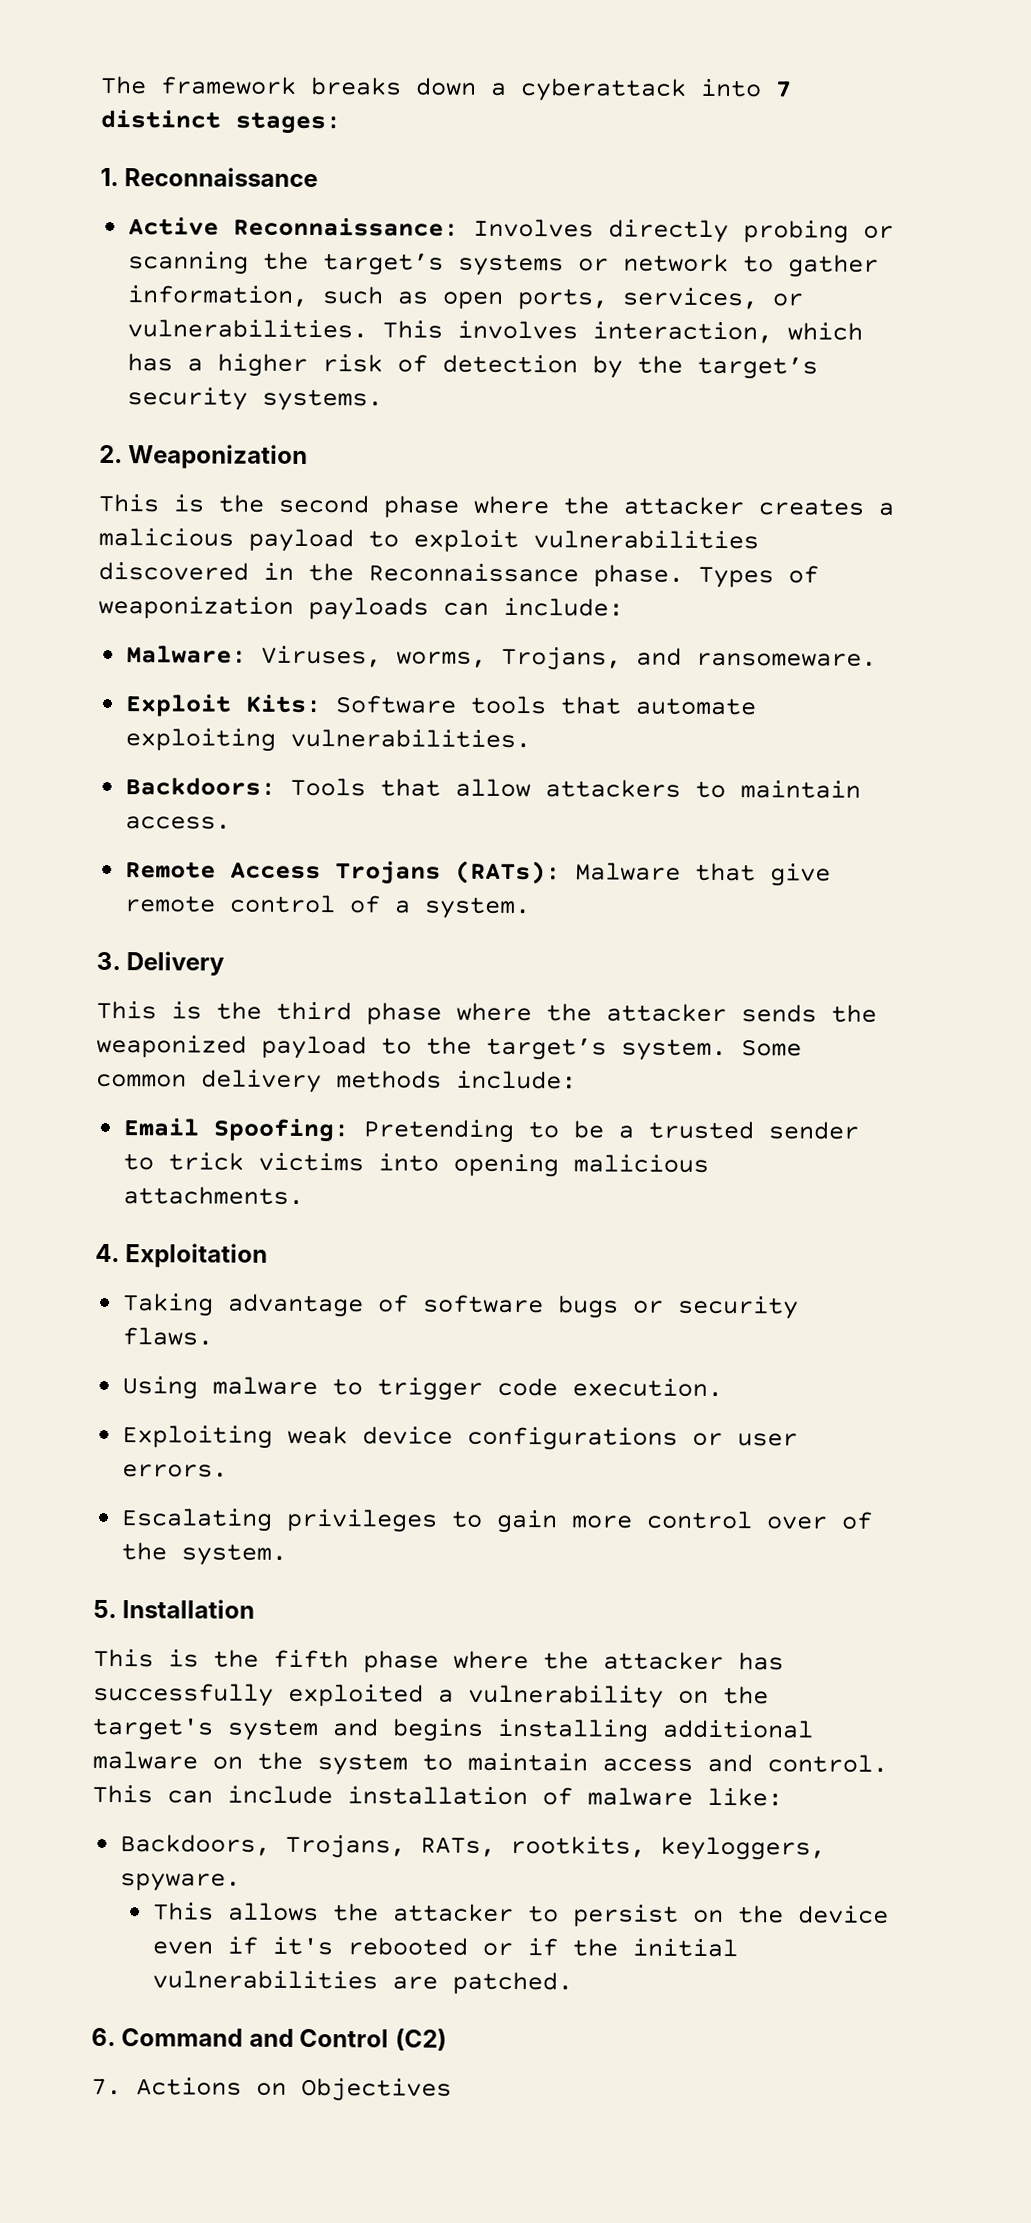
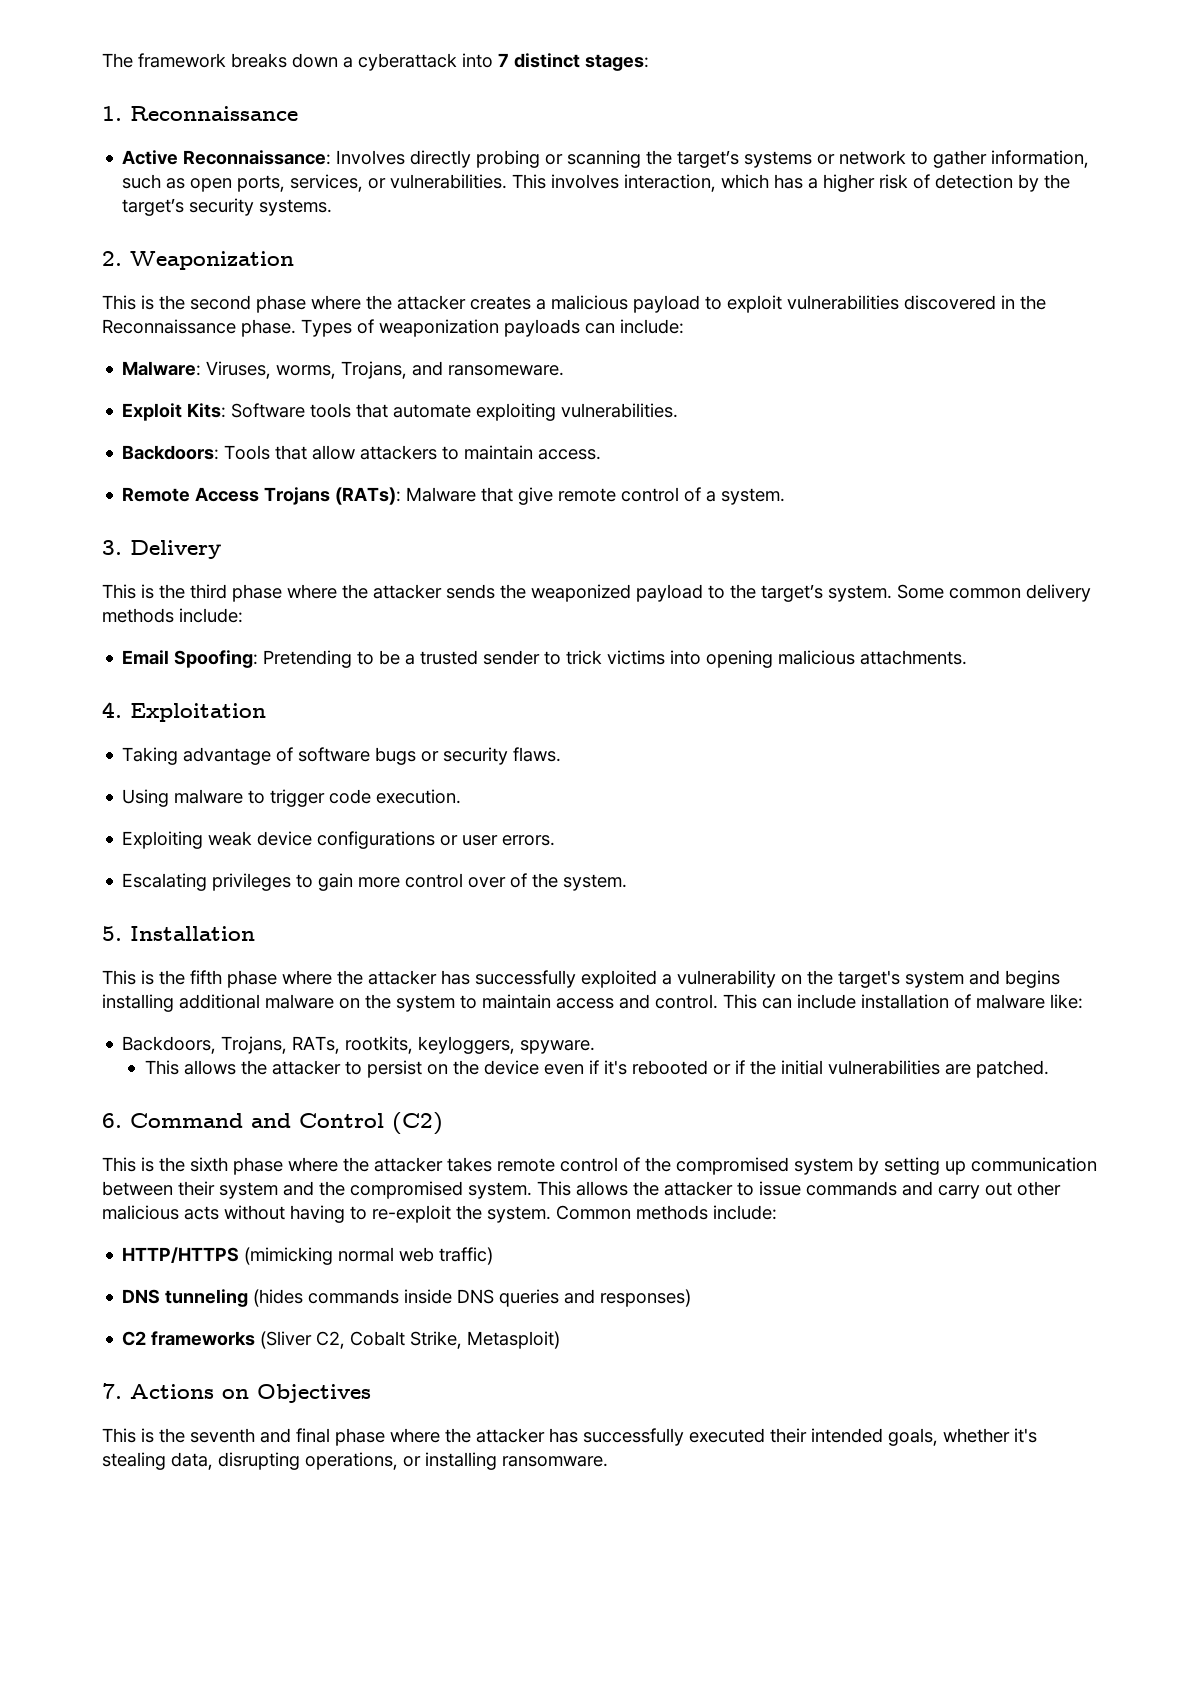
+ This is the sixth phase where the attacker takes remote control of the compromised system by setting up communication between their system and the compromised system. This allows the attacker to issue commands and carry out other malicious acts without having to re-exploit the system. Common methods include:
+ HTTP/HTTPS (mimicking normal web traffic)
+ DNS tunneling (hides commands inside DNS queries and responses)
+ C2 frameworks (Sliver C2, Cobalt Strike, Metasploit)
  7. Actions on Objectives
+ This is the seventh and final phase where the attacker has successfully executed their intended goals, whether it's stealing data, disrupting operations, or installing ransomware.

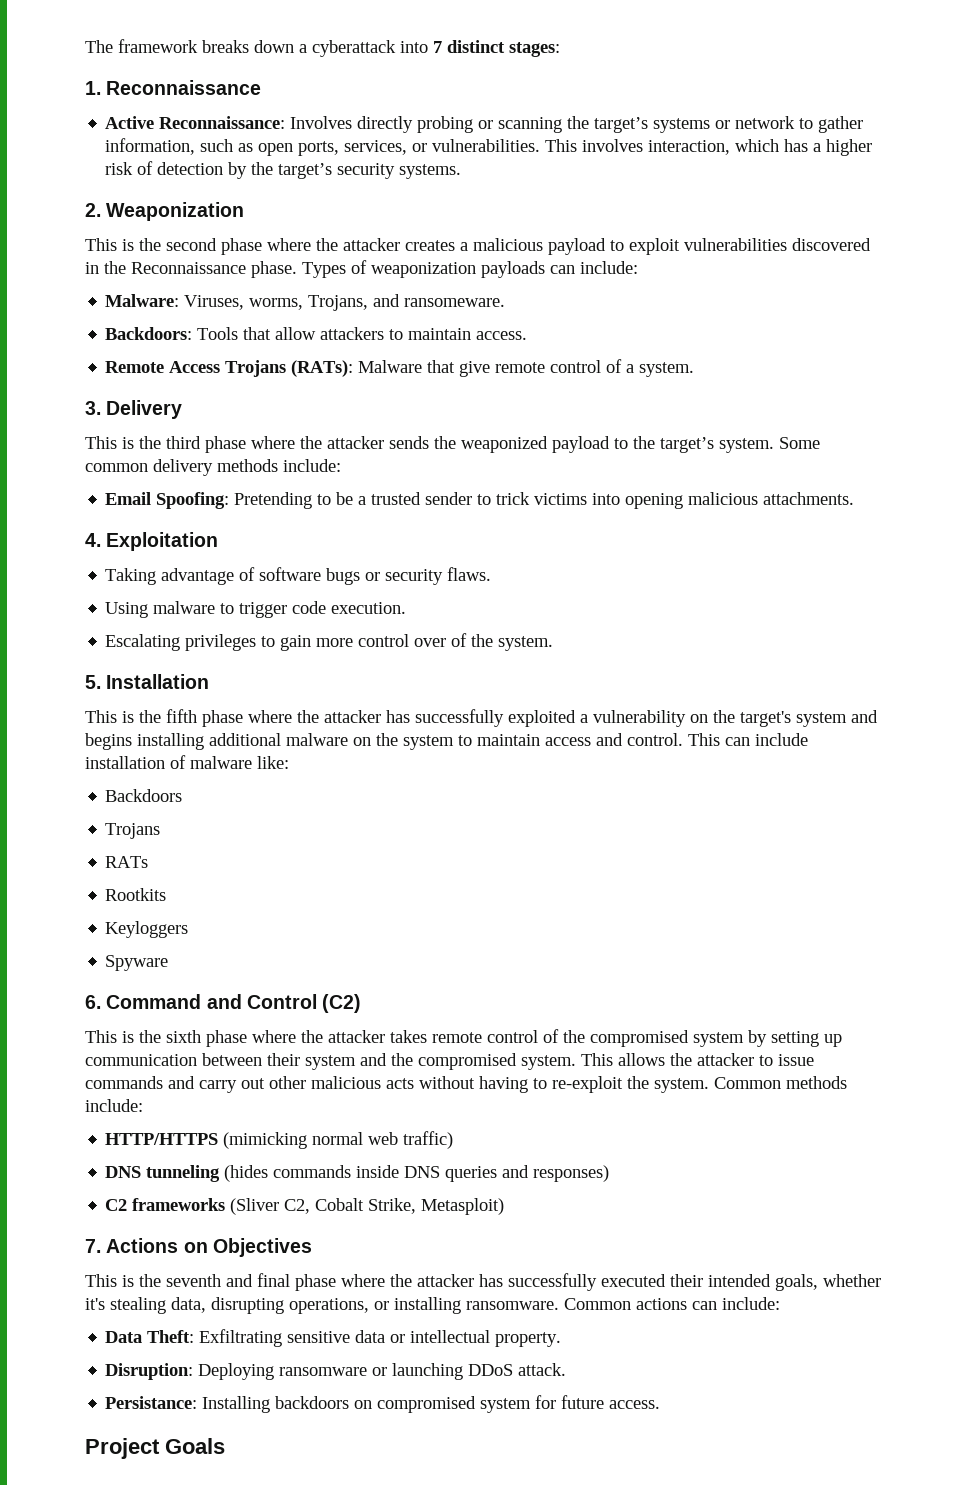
- Exploit Kits: Software tools that automate exploiting vulnerabilities.
- Exploiting weak device configurations or user errors.
- Backdoors, Trojans, RATs, rootkits, keyloggers, spyware.
- This allows the attacker to persist on the device even if it's rebooted or if the initial vulnerabilities are patched.
+ Backdoors
+ Trojans
+ RATs
+ Rootkits
+ Keyloggers
+ Spyware
+ Common actions can include:
+ Data Theft: Exfiltrating sensitive data or intellectual property.
+ Disruption: Deploying ransomware or launching DDoS attack.
+ Persistance: Installing backdoors on compromised system for future access.
+ Project Goals

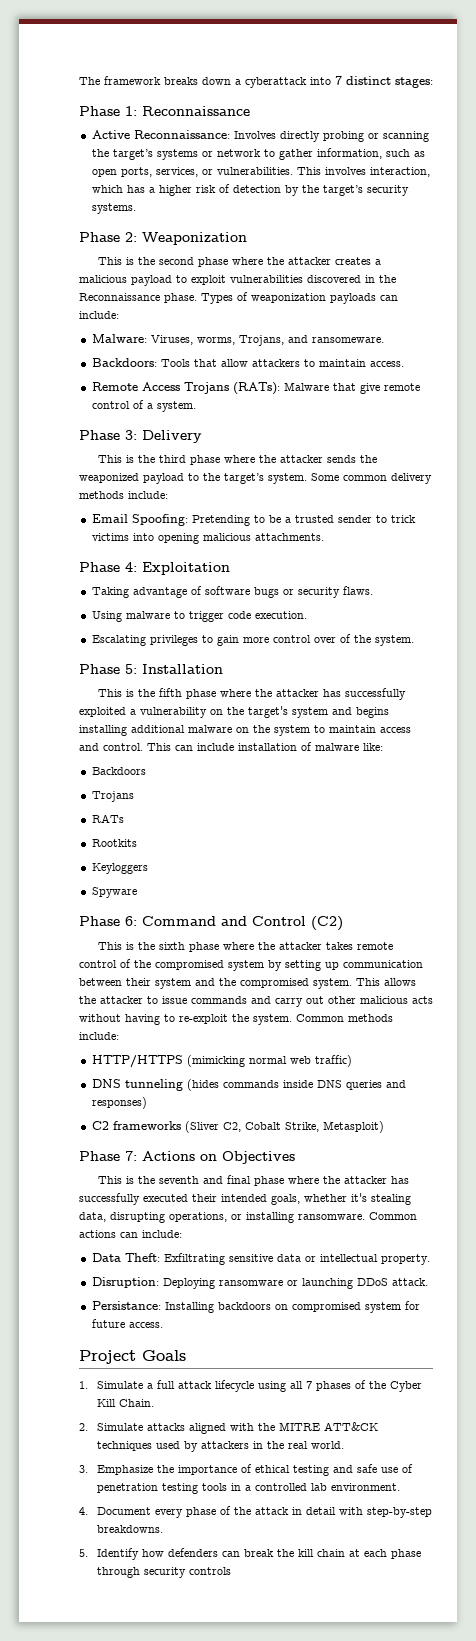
- 1. Reconnaissance
+ Phase 1: Reconnaissance
- 2. Weaponization
+ Phase 2: Weaponization
- 3. Delivery
+ Phase 3: Delivery
- 4. Exploitation
+ Phase 4: Exploitation
- 5. Installation
+ Phase 5: Installation
- 6. Command and Control (C2)
+ Phase 6: Command and Control (C2)
- 7. Actions on Objectives
+ Phase 7: Actions on Objectives
+ 1. Simulate a full attack lifecycle using all 7 phases of the Cyber Kill Chain.
+ 2. Simulate attacks aligned with the MITRE ATT&CK techniques used by attackers in the real world.
+ 3. Emphasize the importance of ethical testing and safe use of penetration testing tools in a controlled lab environment.
+ 4. Document every phase of the attack in detail with step-by-step breakdowns.
+ 5. Identify how defenders can break the kill chain at each phase through security controls

